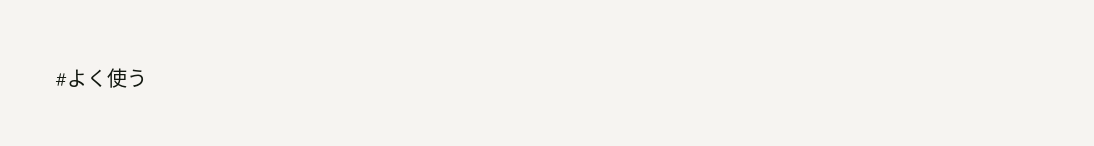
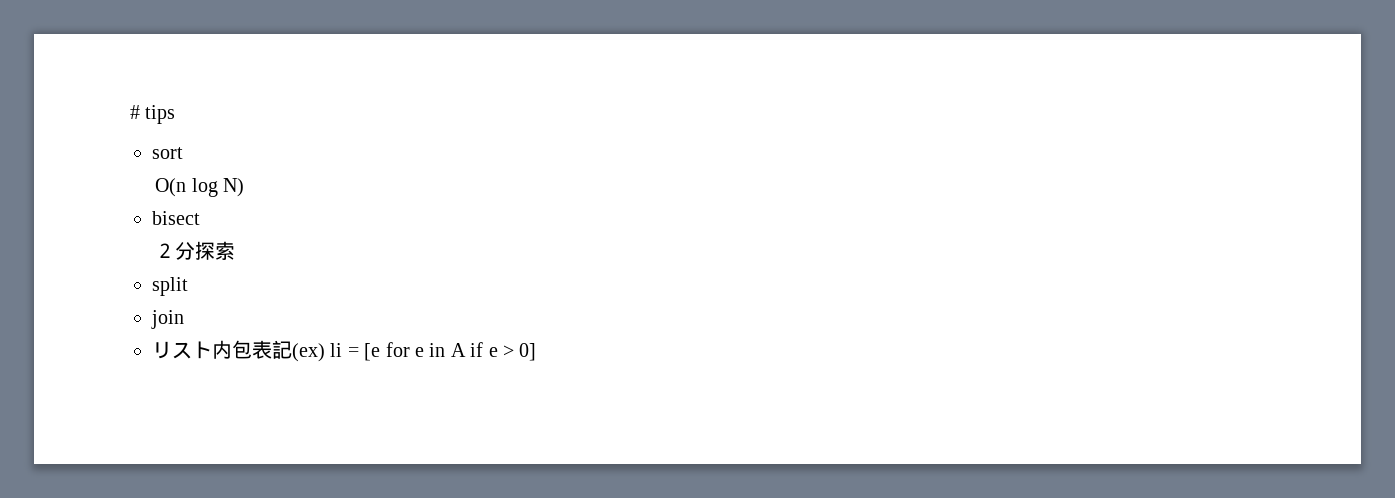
- #よく使う
+ # tips
+ sort
+ O(n log N)
+ bisect
+ ２分探索
+ split
+ join
+ リスト内包表記(ex) li = [e for e in A if e > 0]

